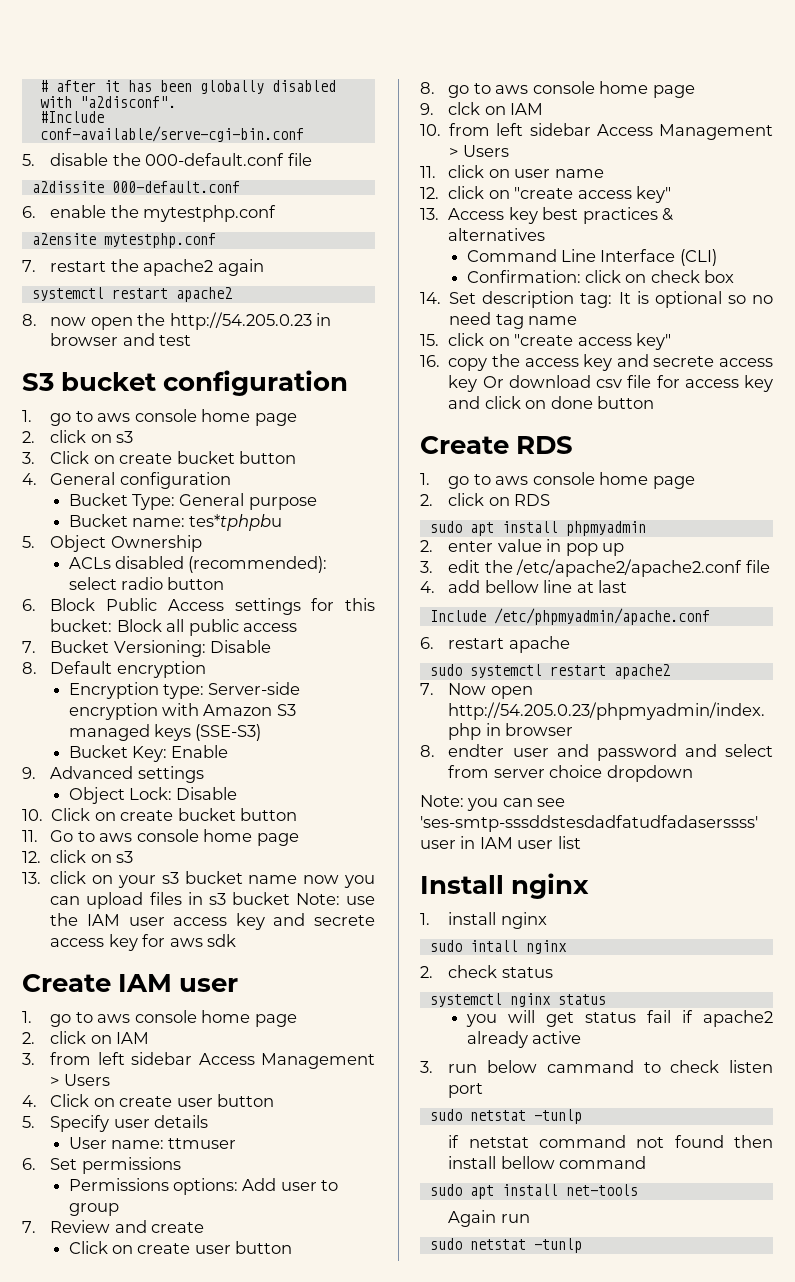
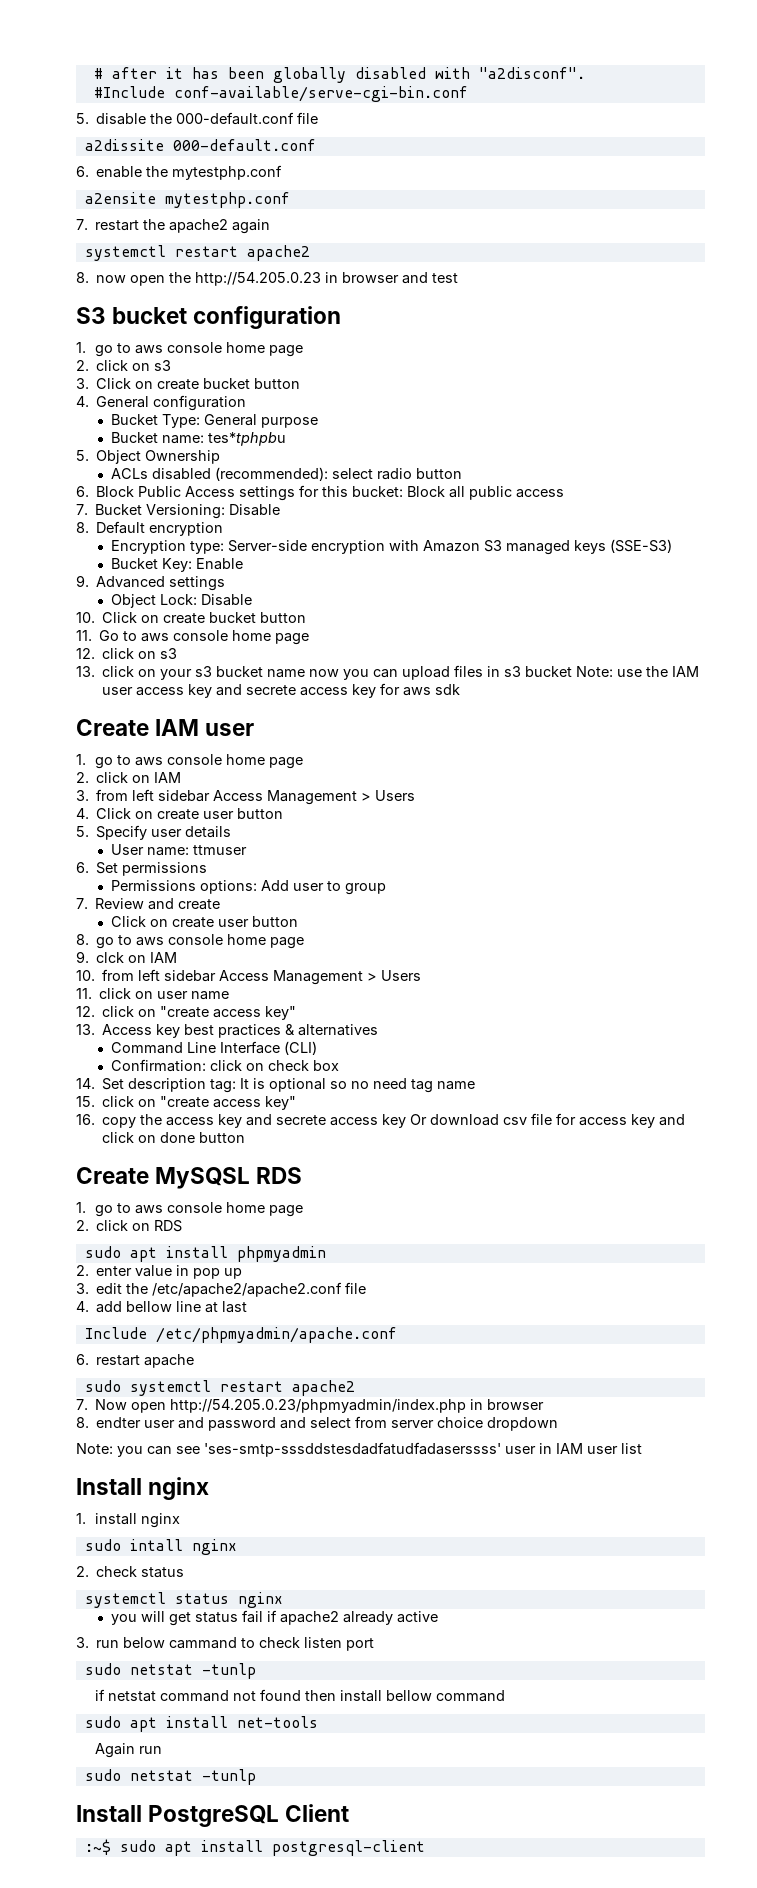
- Create RDS
+ Create MySQSL RDS
- systemctl nginx status
+ systemctl status nginx
+ Install PostgreSQL Client
+ :~$ sudo apt install postgresql-client

